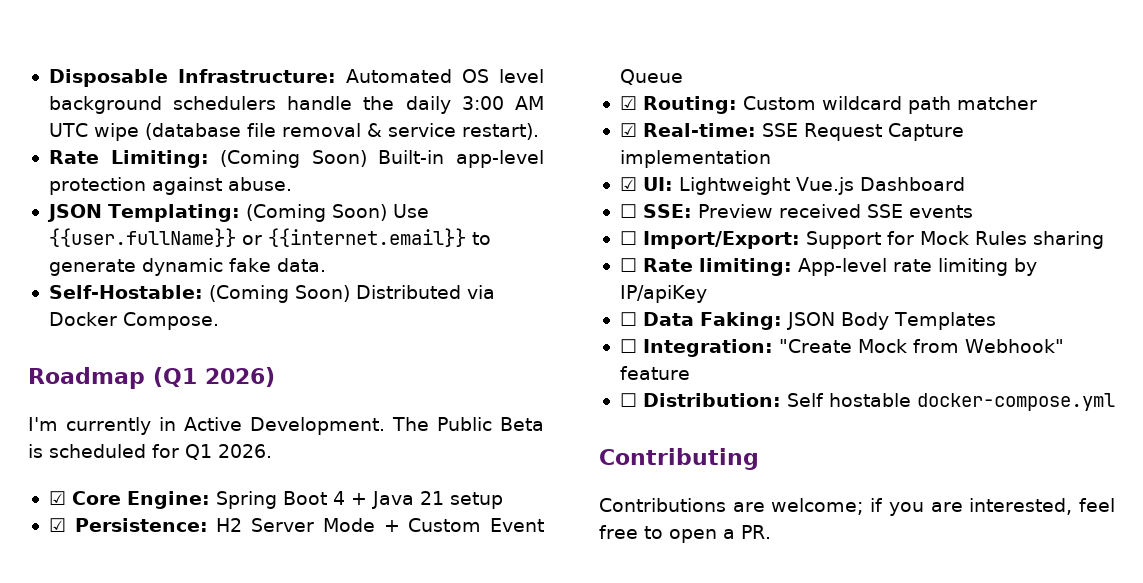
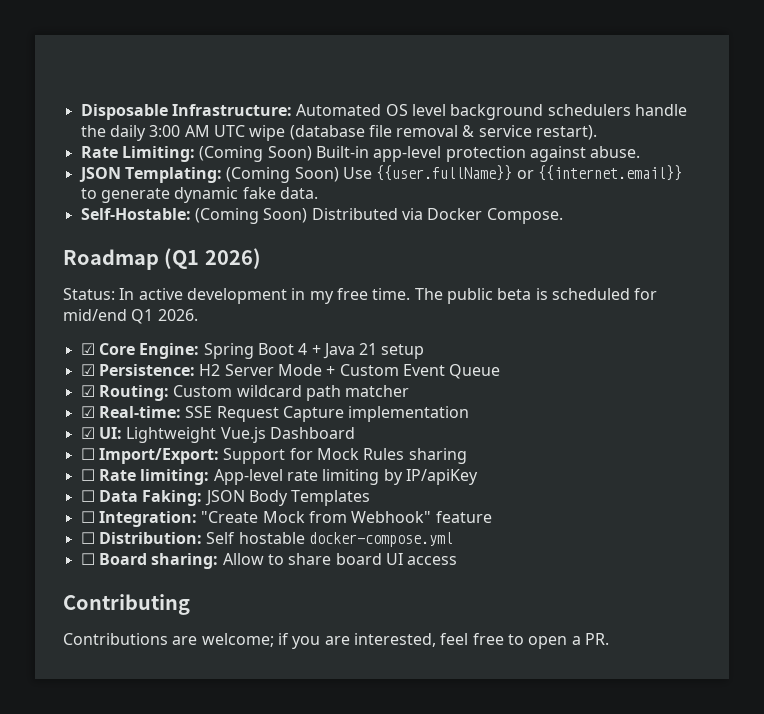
- I'm currently in Active Development. The Public Beta is scheduled for Q1 2026.
+ Status: In active development in my free time. The public beta is scheduled for mid/end Q1 2026.
- ☐ SSE: Preview received SSE events
+ ☐ Board sharing: Allow to share board UI access

